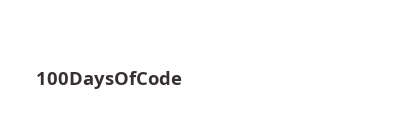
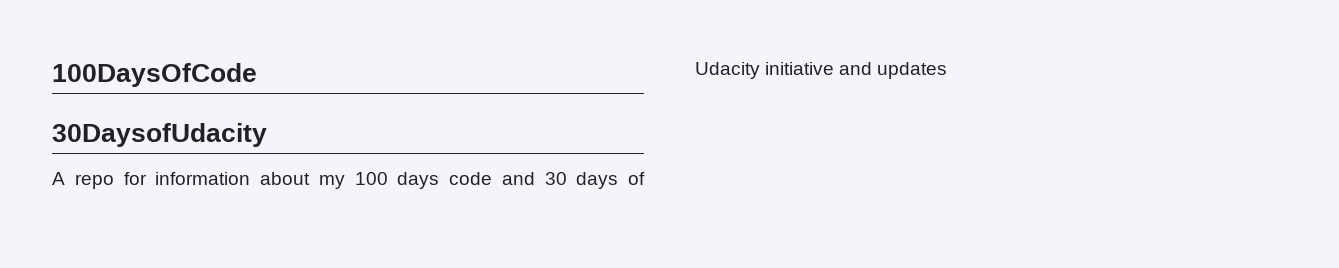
+ 30DaysofUdacity
+ A repo for information about my 100 days code and 30 days of Udacity initiative and updates

